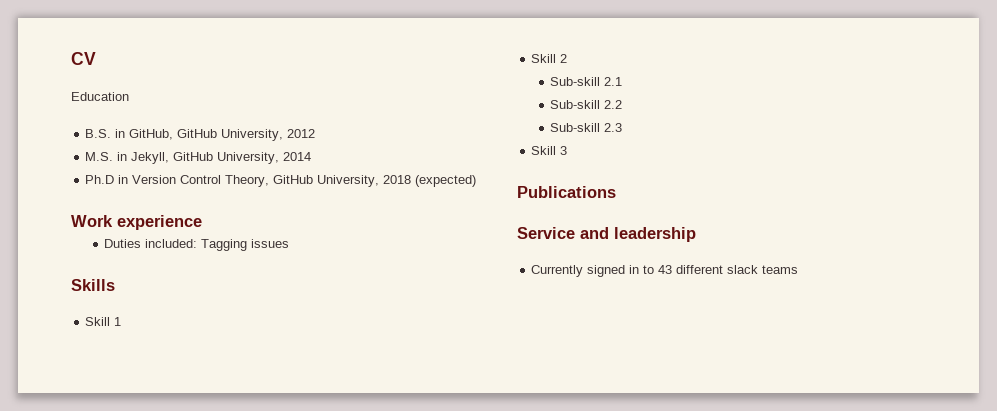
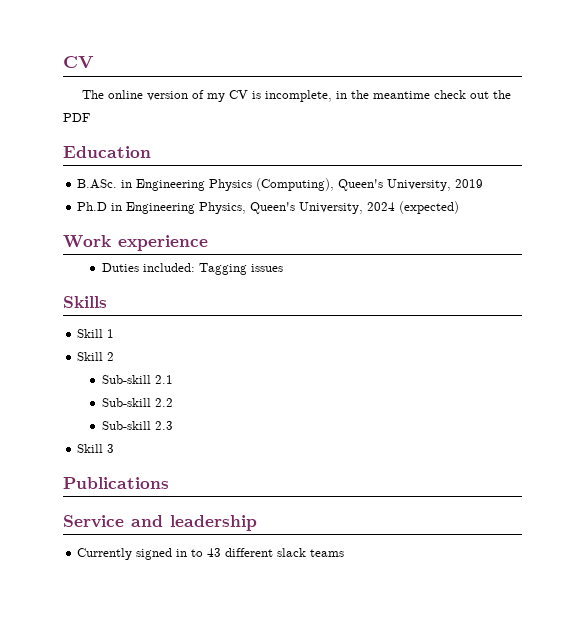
+ The online version of my CV is incomplete, in the meantime check out the PDF
  Education
- B.S. in GitHub, GitHub University, 2012
- M.S. in Jekyll, GitHub University, 2014
- Ph.D in Version Control Theory, GitHub University, 2018 (expected)
+ B.ASc. in Engineering Physics (Computing), Queen's University, 2019
+ Ph.D in Engineering Physics, Queen's University, 2024 (expected)

